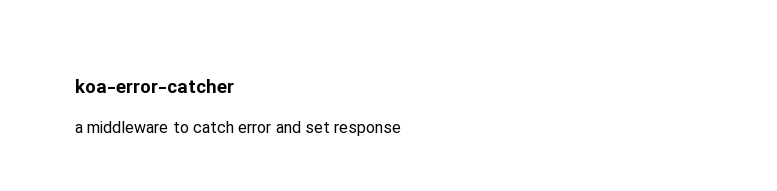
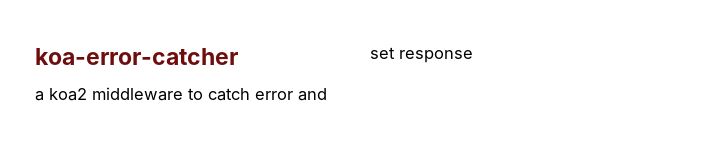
- a middleware to catch error and set response
+ a koa2 middleware to catch error and set response

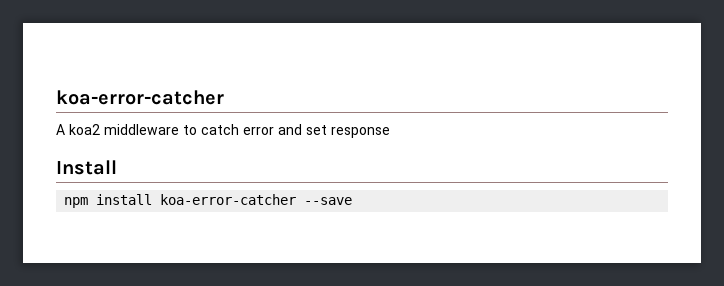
- a koa2 middleware to catch error and set response
+ A koa2 middleware to catch error and set response
+ Install
+ npm install koa-error-catcher --save

